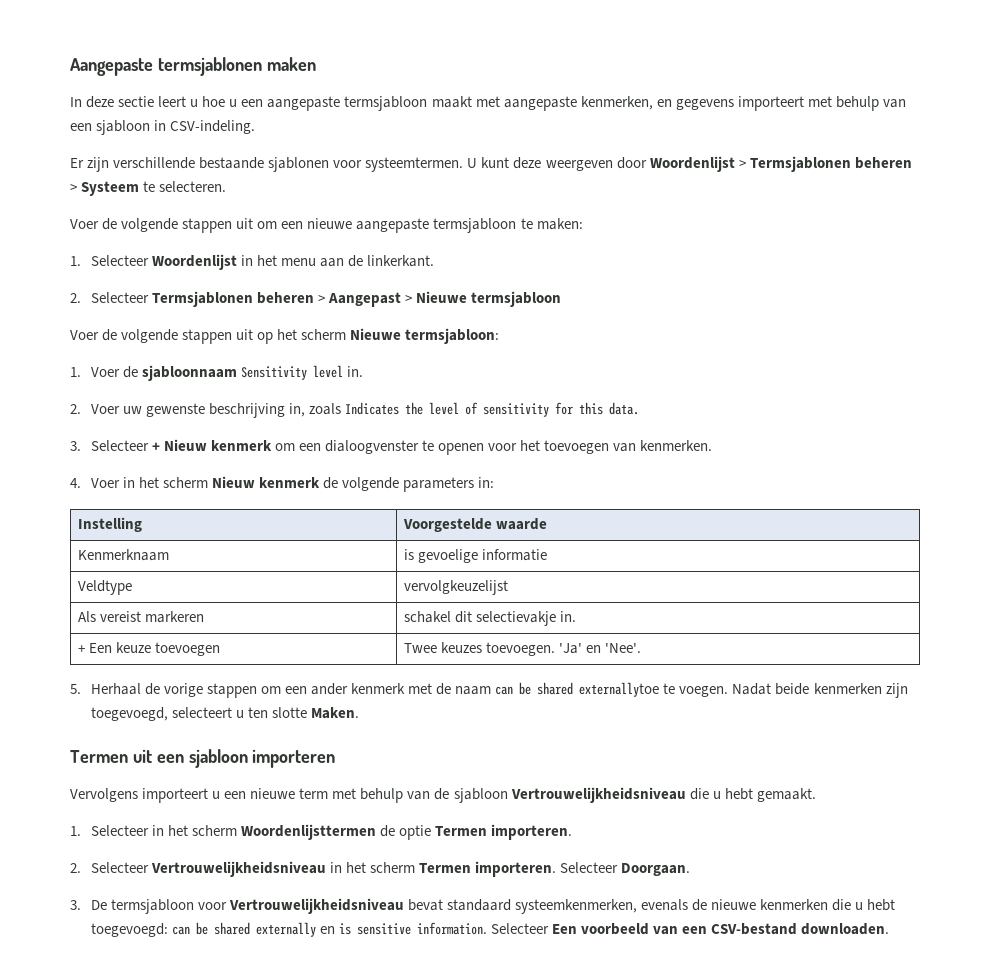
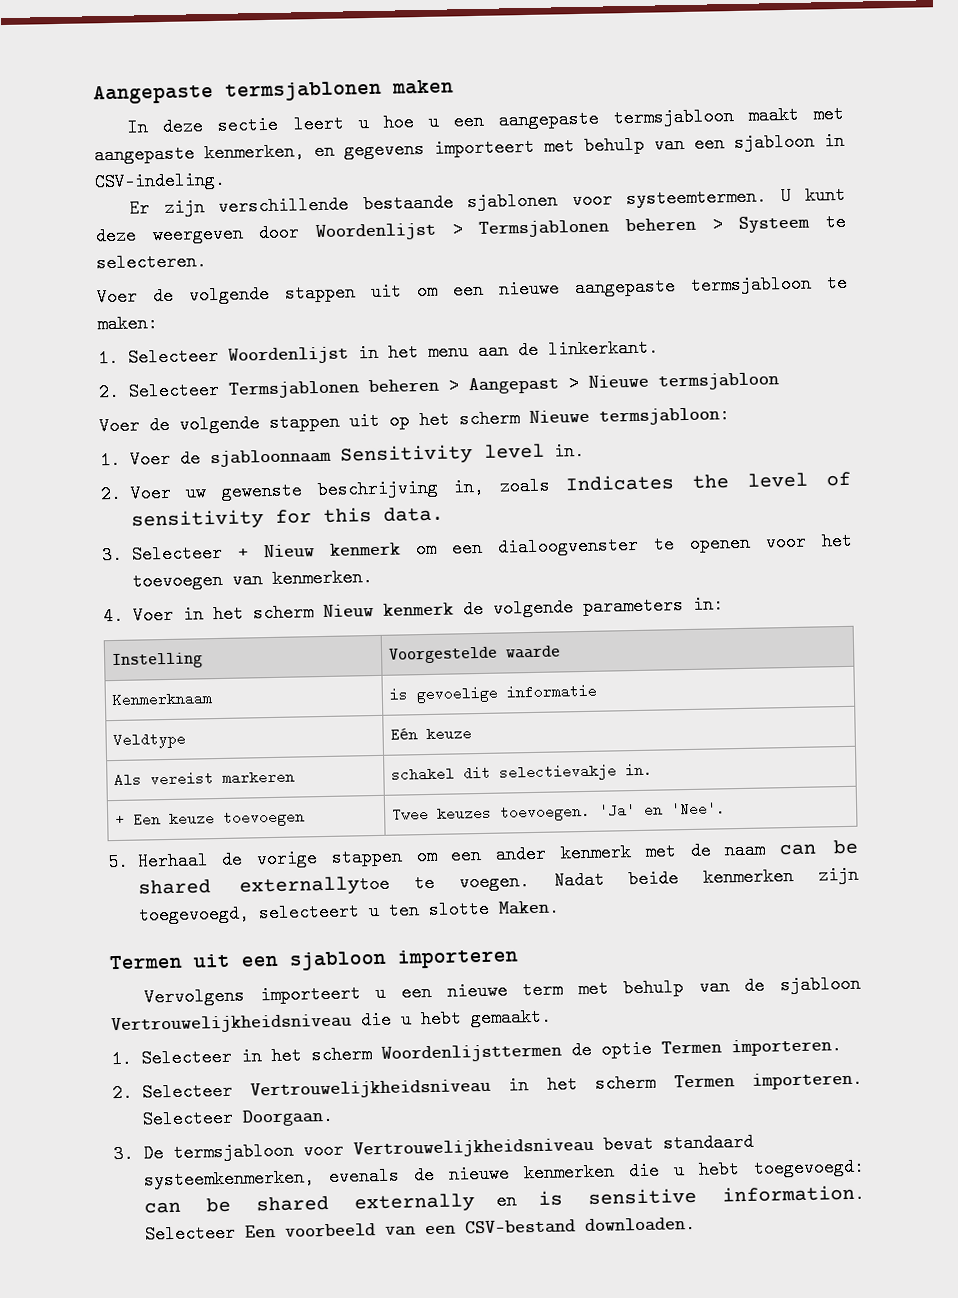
- Veldtype | vervolgkeuzelijst
+ Veldtype | Eén keuze

